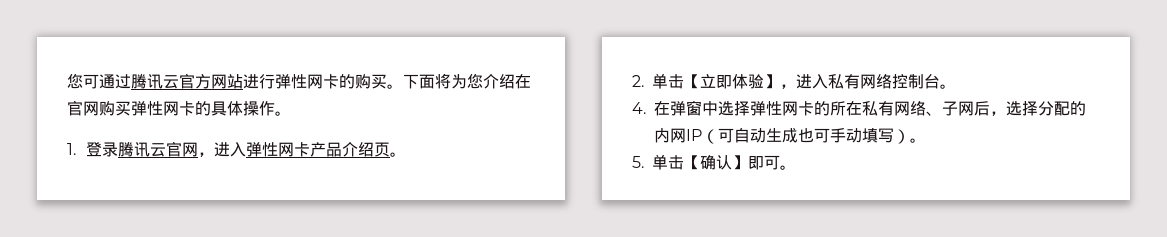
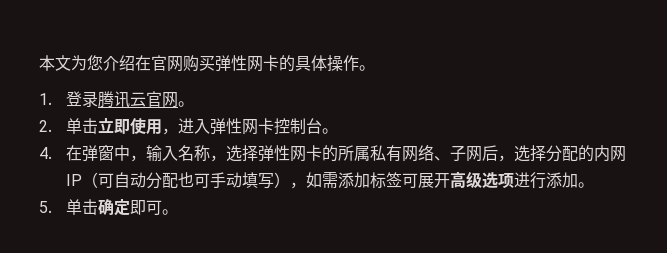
- 您可通过腾讯云官方网站进行弹性网卡的购买。下面将为您介绍在官网购买弹性网卡的具体操作。
+ 本文为您介绍在官网购买弹性网卡的具体操作。
- 1.登录腾讯云官网，进入弹性网卡产品介绍页。
- 2.单击【立即体验】，进入私有网络控制台。
+ 1.登录腾讯云官网。
+ 2.单击立即使用，进入弹性网卡控制台。
- 4.在弹窗中选择弹性网卡的所在私有网络、子网后，选择分配的内网IP（可自动生成也可手动填写）。
+ 4.在弹窗中，输入名称，选择弹性网卡的所属私有网络、子网后，选择分配的内网IP（可自动分配也可手动填写），如需添加标签可展开高级选项进行添加。
- 5.单击【确认】即可。
+ 5.单击确定即可。

